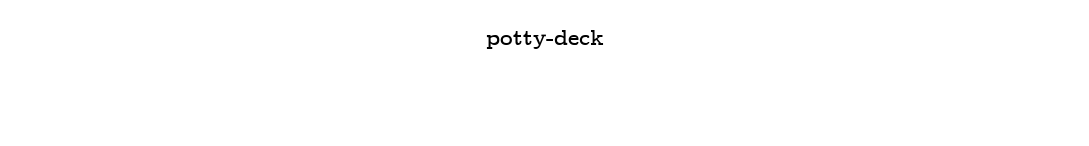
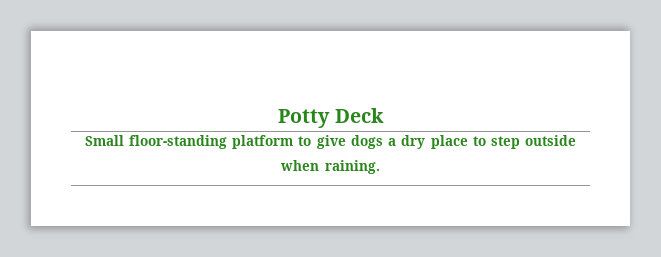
- potty-deck
+ Potty Deck
+ Small floor-standing platform to give dogs a dry place to step outside when raining.

